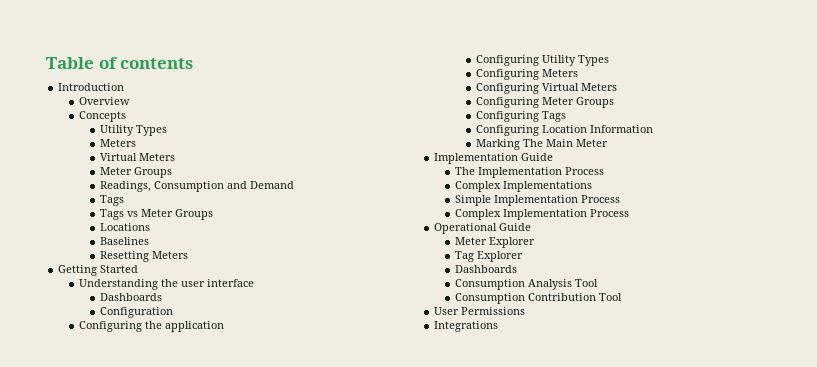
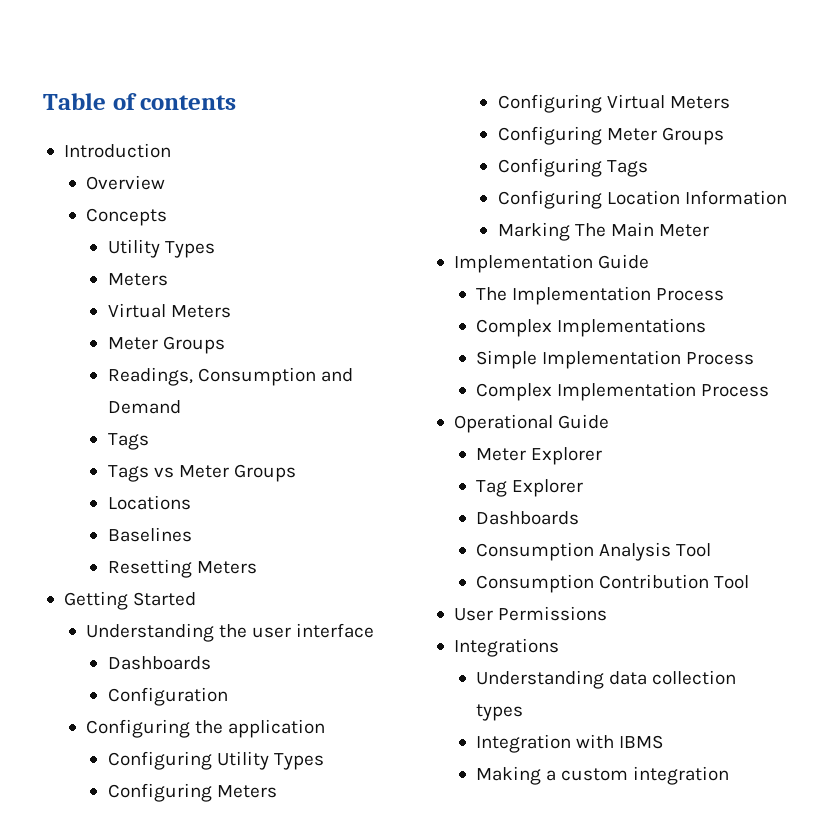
+ Understanding data collection types
+ Integration with IBMS
+ Making a custom integration

